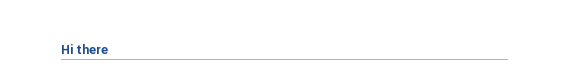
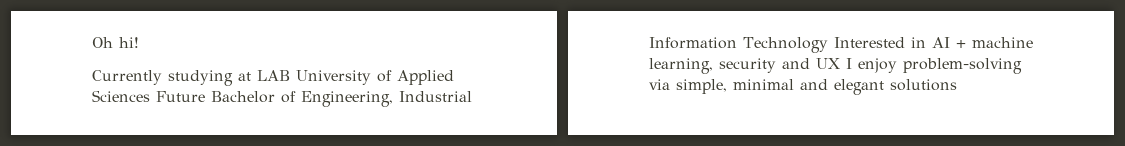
- Hi there
+ Oh hi!
+ Currently studying at LAB University of Applied Sciences Future Bachelor of Engineering, Industrial Information Technology Interested in AI + machine learning, security and UX I enjoy problem-solving via simple, minimal and elegant solutions

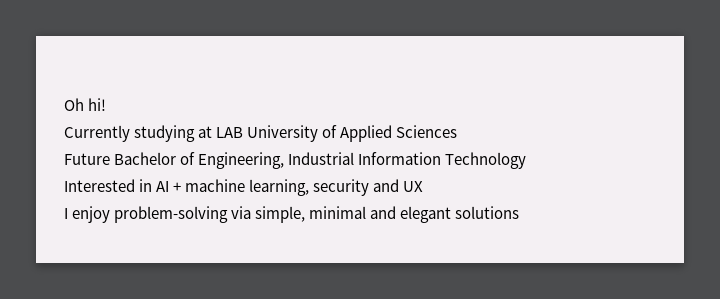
- Currently studying at LAB University of Applied Sciences Future Bachelor of Engineering, Industrial Information Technology Interested in AI + machine learning, security and UX I enjoy problem-solving via simple, minimal and elegant solutions
+ Currently studying at LAB University of Applied Sciences
+ Future Bachelor of Engineering, Industrial Information Technology
+ Interested in AI + machine learning, security and UX
+ I enjoy problem-solving via simple, minimal and elegant solutions

